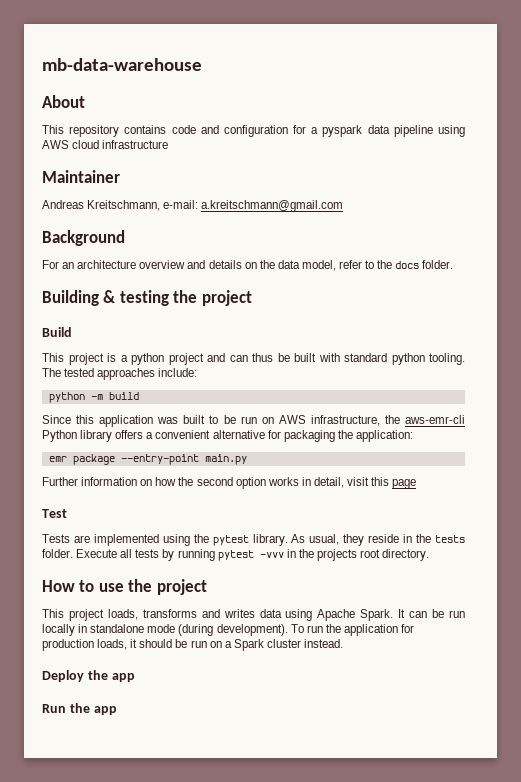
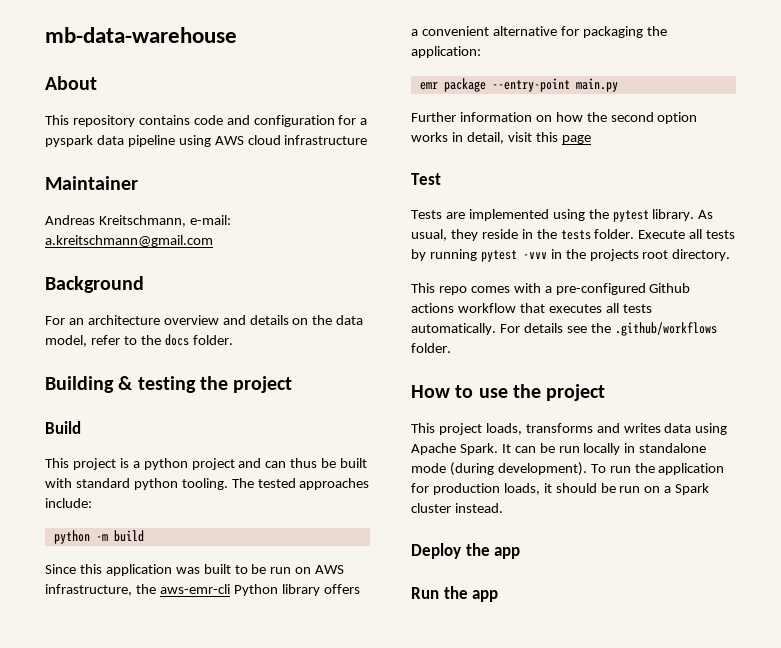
+ This repo comes with a pre-configured Github actions workflow that executes all tests automatically. For details see the .github/workflows folder.

